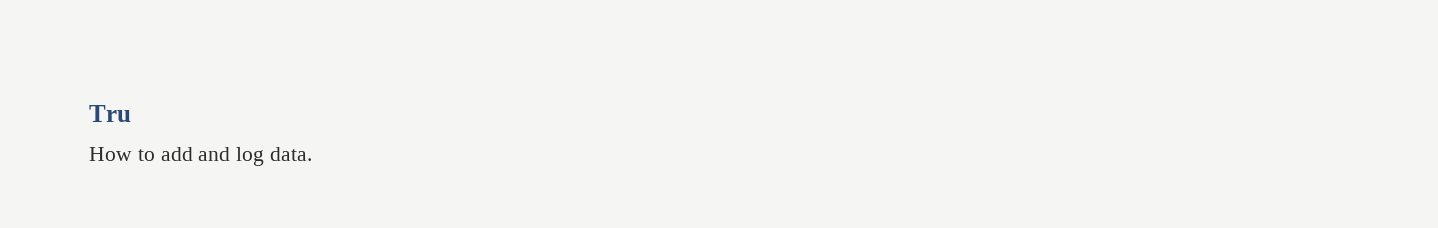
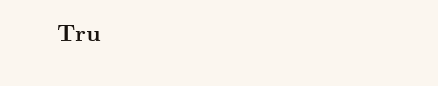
- How to add and log data.

